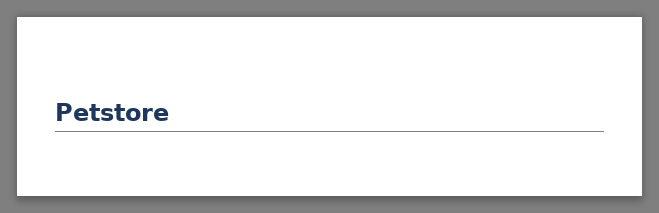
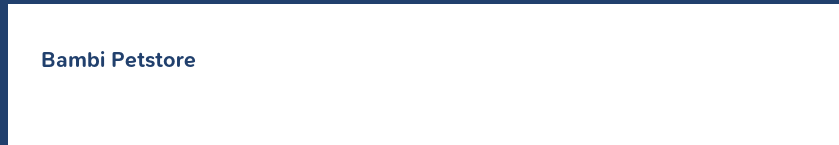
- Petstore
+ Bambi Petstore

